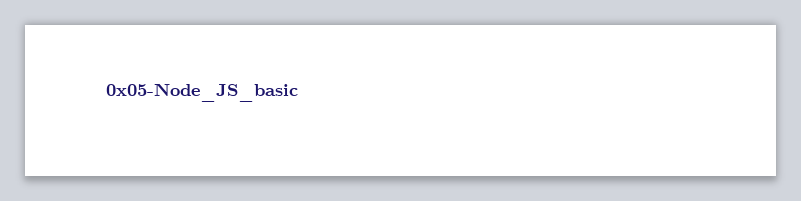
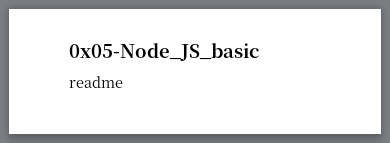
+ readme

